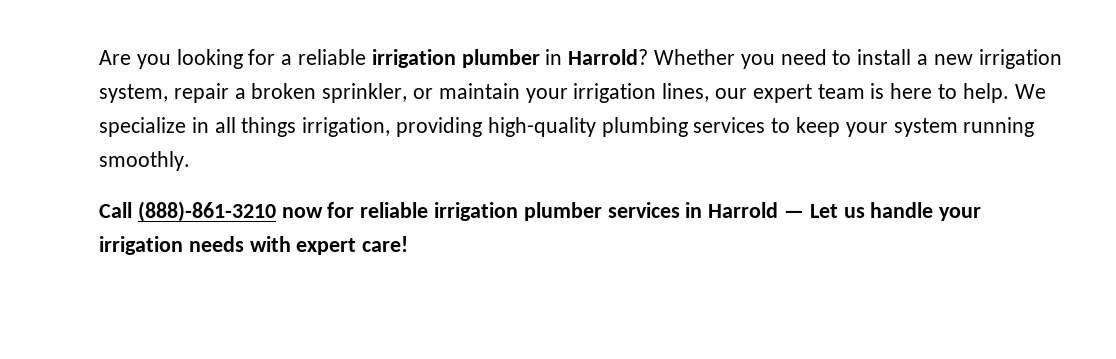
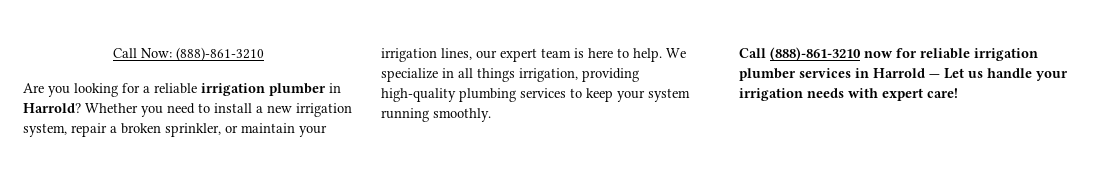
+ Call Now: (888)-861-3210

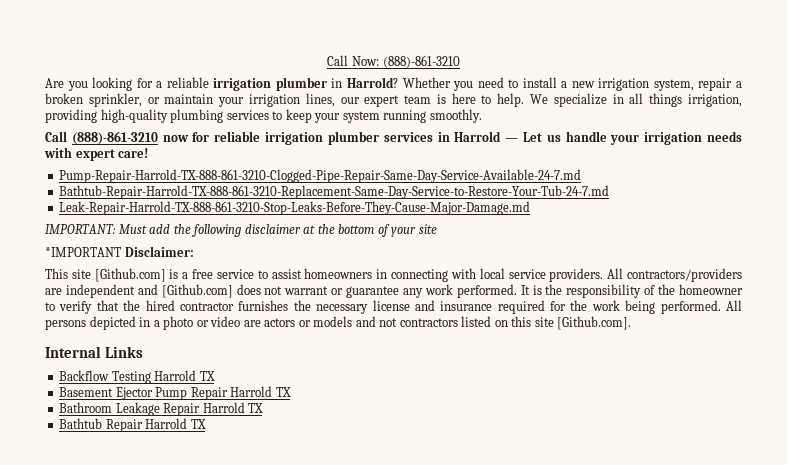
+ Pump-Repair-Harrold-TX-888-861-3210-Clogged-Pipe-Repair-Same-Day-Service-Available-24-7.md
+ Bathtub-Repair-Harrold-TX-888-861-3210-Replacement-Same-Day-Service-to-Restore-Your-Tub-24-7.md
+ Leak-Repair-Harrold-TX-888-861-3210-Stop-Leaks-Before-They-Cause-Major-Damage.md
+ IMPORTANT: Must add the following disclaimer at the bottom of your site
+ *IMPORTANT Disclaimer:
+ This site [Github.com] is a free service to assist homeowners in connecting with local service providers. All contractors/providers are independent and [Github.com] does not warrant or guarantee any work performed. It is the responsibility of the homeowner to verify that the hired contractor furnishes the necessary license and insurance required for the work being performed. All persons depicted in a photo or video are actors or models and not contractors listed on this site [Github.com].
+ Internal Links
+ Backflow Testing Harrold TX
+ Basement Ejector Pump Repair Harrold TX
+ Bathroom Leakage Repair Harrold TX
+ Bathtub Repair Harrold TX

